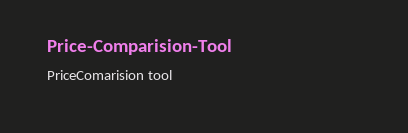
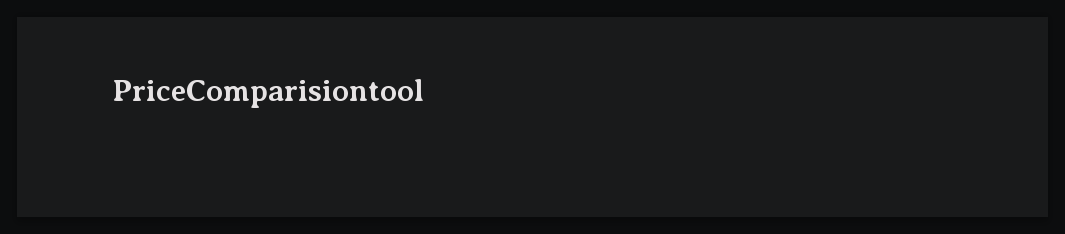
- Price-Comparision-Tool
- PriceComarision tool
+ PriceComparisiontool

